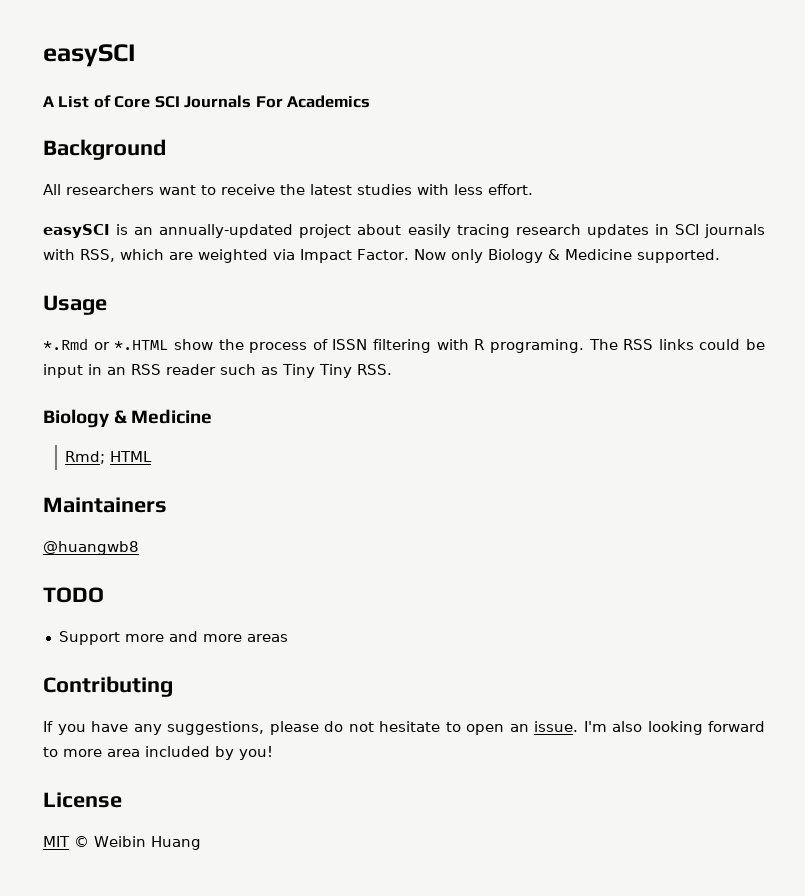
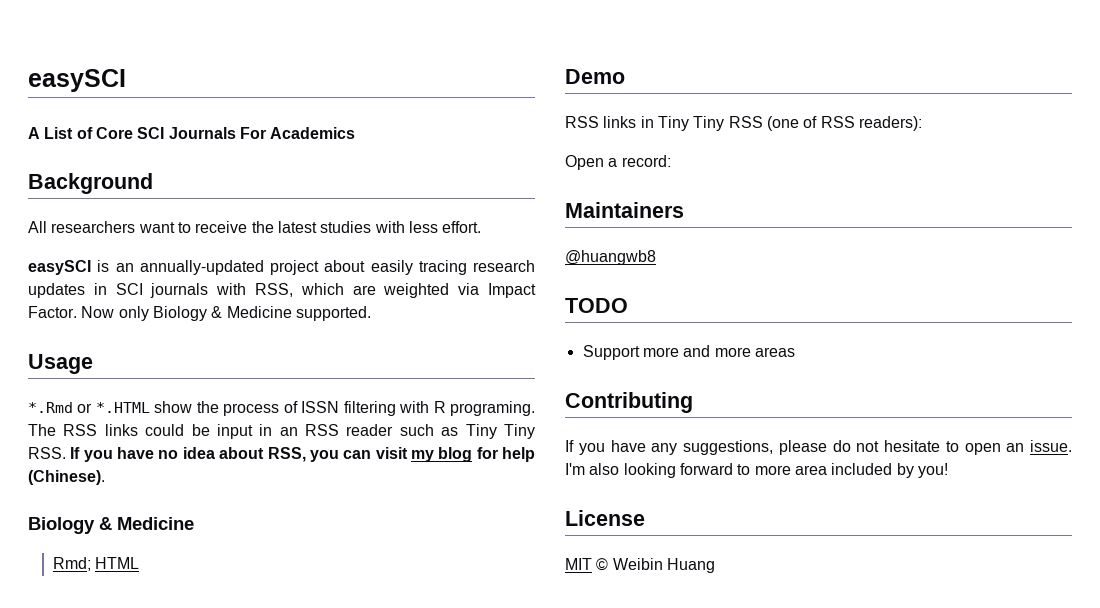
- The RSS links could be input in an RSS reader such as Tiny Tiny RSS.
+ The RSS links could be input in an RSS reader such as Tiny Tiny RSS. If you have no idea about RSS, you can visit my blog for help (Chinese).
+ Demo
+ RSS links in Tiny Tiny RSS (one of RSS readers):
+ Open a record:

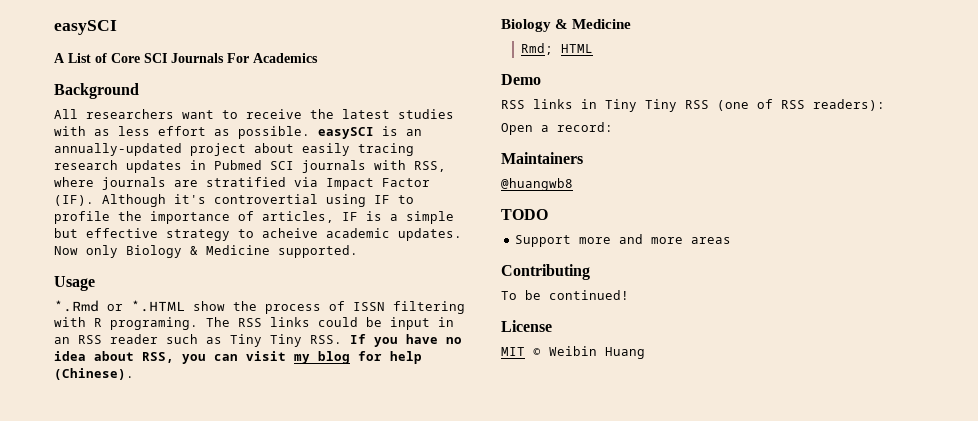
- All researchers want to receive the latest studies with less effort.
- easySCI is an annually-updated project about easily tracing research updates in SCI journals with RSS, which are weighted via Impact Factor.
+ All researchers want to receive the latest studies with as less effort as possible. easySCI is an annually-updated project about easily tracing research updates in Pubmed SCI journals with RSS, where journals are stratified via Impact Factor (IF). Although it's controvertial using IF to profile the importance of articles, IF is a simple but effective strategy to acheive academic updates.
- If you have any suggestions, please do not hesitate to open an issue. I'm also looking forward to more area included by you!
+ To be continued!

